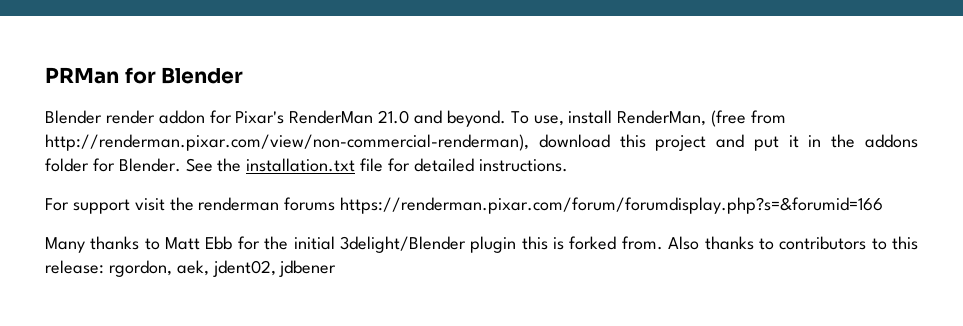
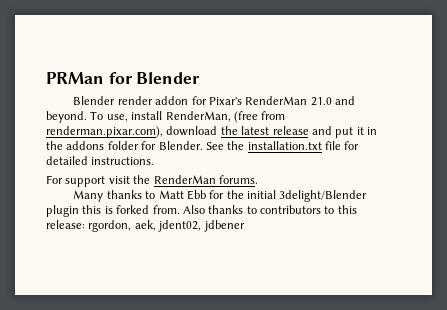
- To use, install RenderMan, (free from http://renderman.pixar.com/view/non-commercial-renderman), download this project and put it in the addons folder for Blender.
+ To use, install RenderMan, (free from renderman.pixar.com), download the latest release and put it in the addons folder for Blender.
- For support visit the renderman forums https://renderman.pixar.com/forum/forumdisplay.php?s=&forumid=166
+ For support visit the RenderMan forums.

